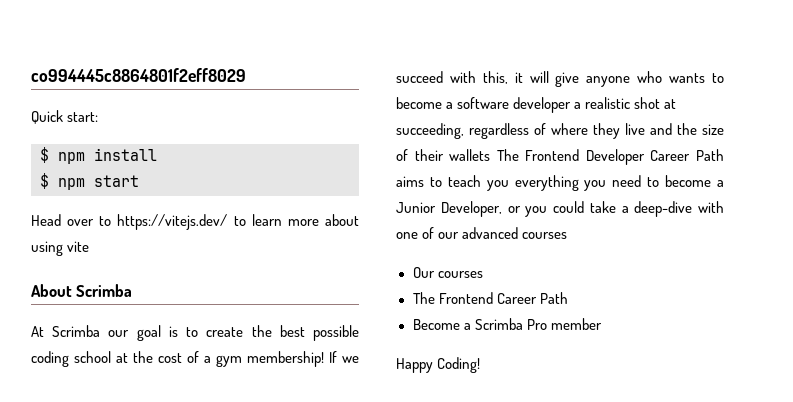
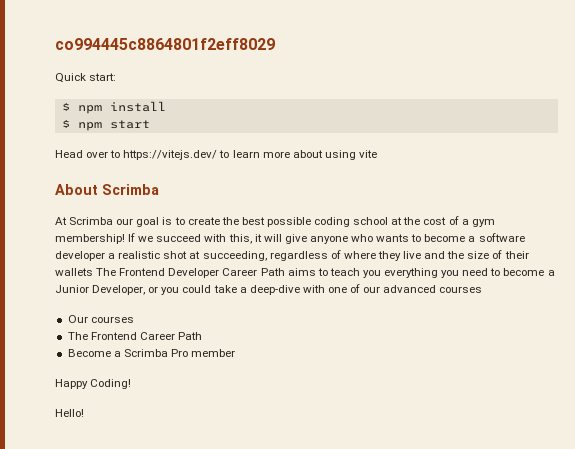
+ Hello!

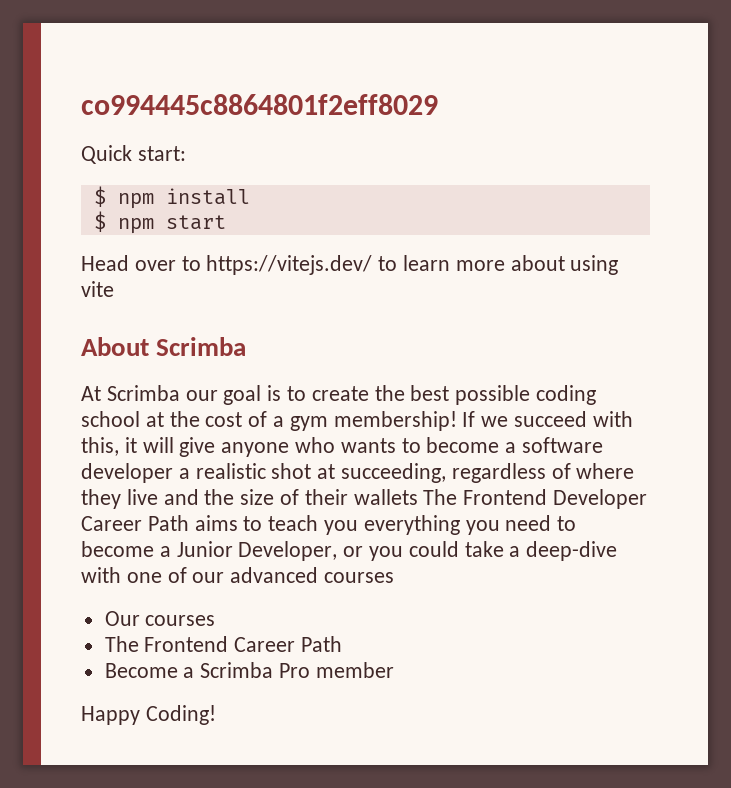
- Hello!

